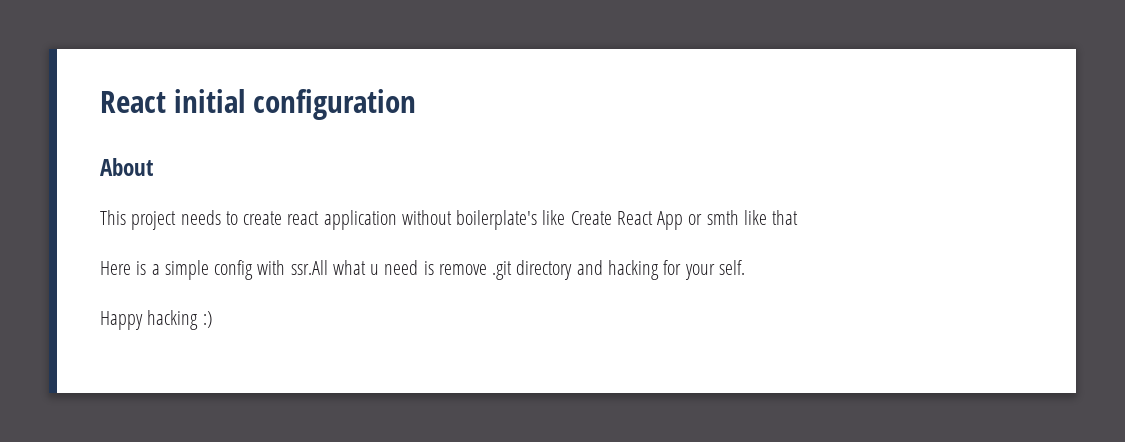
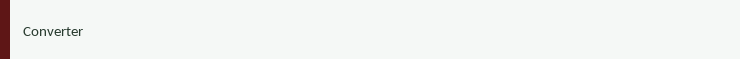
- React initial configuration
- About
- This project needs to create react application without boilerplate's like Create React App or smth like that
- Here is a simple config with ssr.All what u need is remove .git directory and hacking for your self.
- Happy hacking :)
+ Converter

